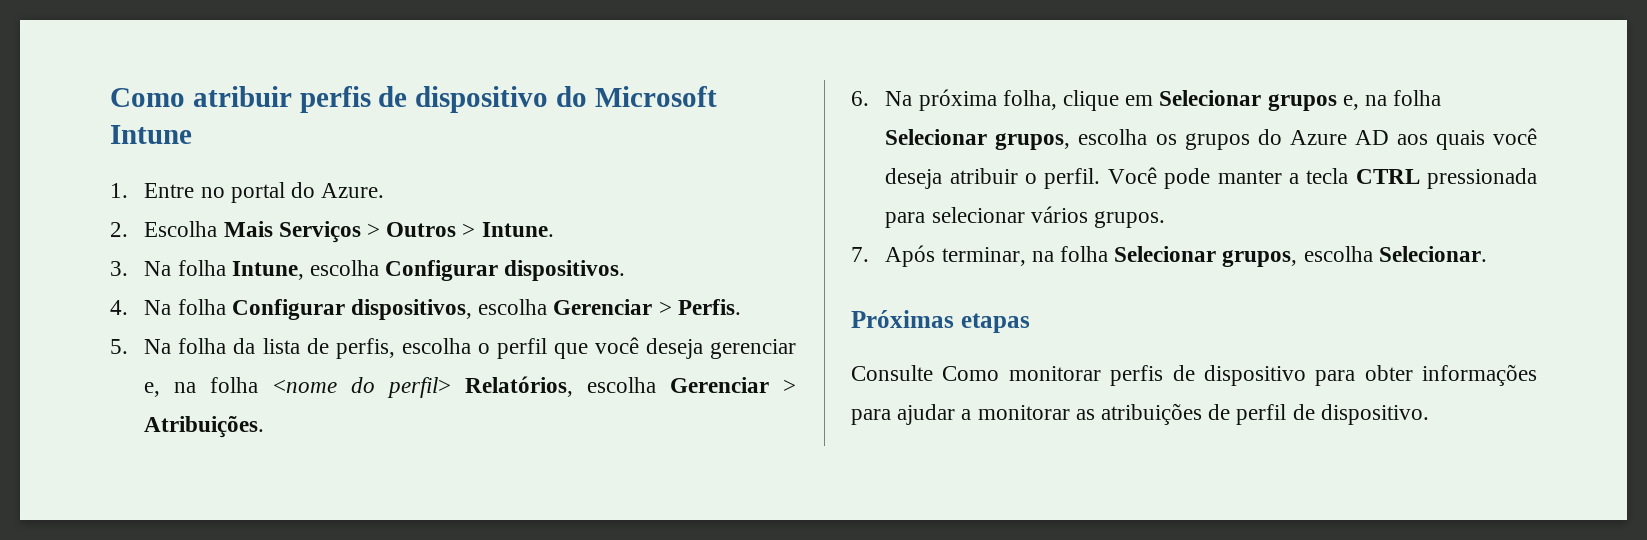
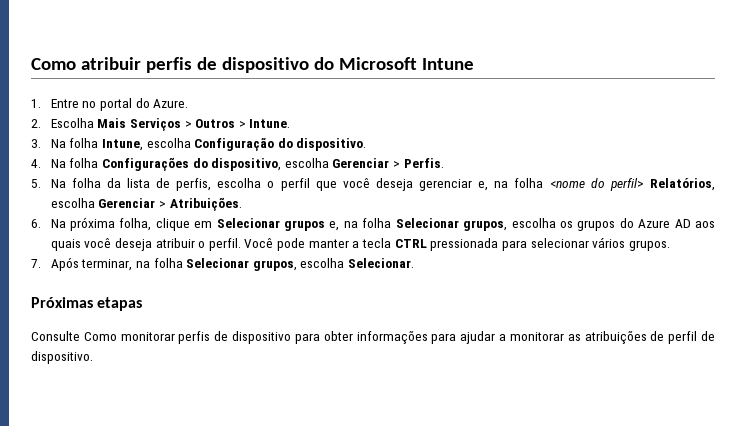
- 3. Na folha Intune, escolha Configurar dispositivos.
+ 3. Na folha Intune, escolha Configuração do dispositivo.
- 4. Na folha Configurar dispositivos, escolha Gerenciar > Perfis.
+ 4. Na folha Configurações do dispositivo, escolha Gerenciar > Perfis.

